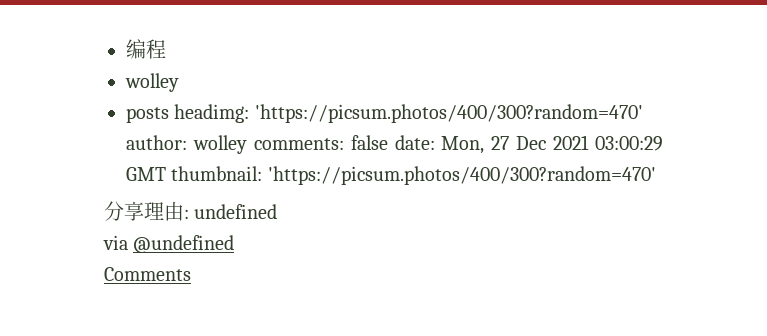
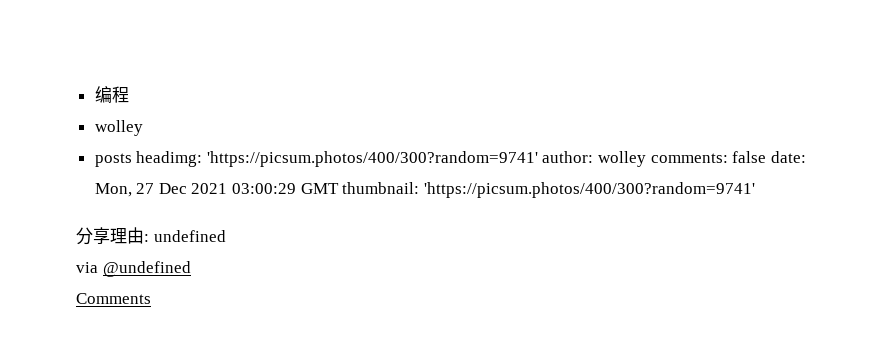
- posts headimg: 'https://picsum.photos/400/300?random=470' author: wolley comments: false date: Mon, 27 Dec 2021 03:00:29 GMT thumbnail: 'https://picsum.photos/400/300?random=470'
+ posts headimg: 'https://picsum.photos/400/300?random=9741' author: wolley comments: false date: Mon, 27 Dec 2021 03:00:29 GMT thumbnail: 'https://picsum.photos/400/300?random=9741'

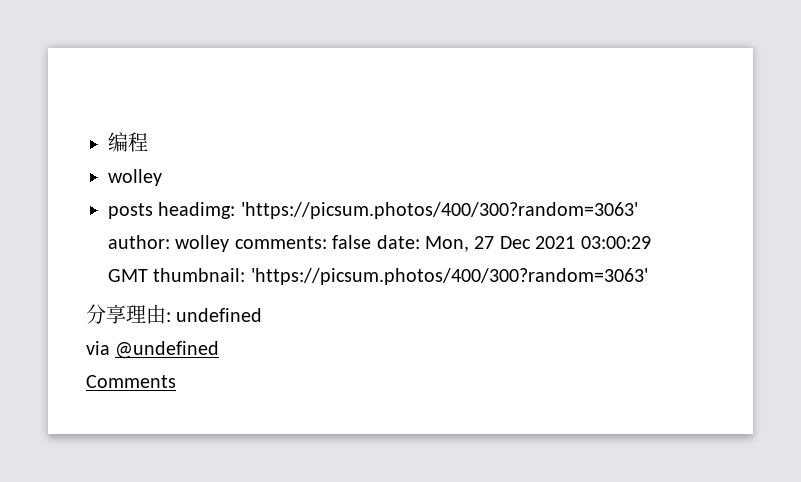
- posts headimg: 'https://picsum.photos/400/300?random=9741' author: wolley comments: false date: Mon, 27 Dec 2021 03:00:29 GMT thumbnail: 'https://picsum.photos/400/300?random=9741'
+ posts headimg: 'https://picsum.photos/400/300?random=3063' author: wolley comments: false date: Mon, 27 Dec 2021 03:00:29 GMT thumbnail: 'https://picsum.photos/400/300?random=3063'

